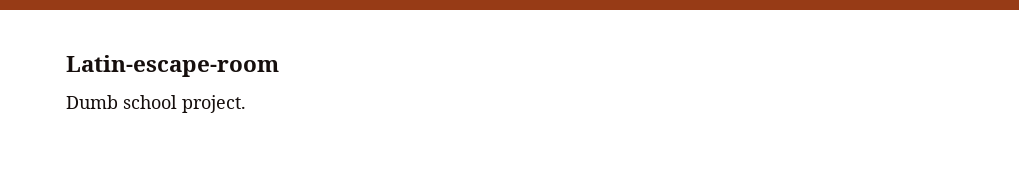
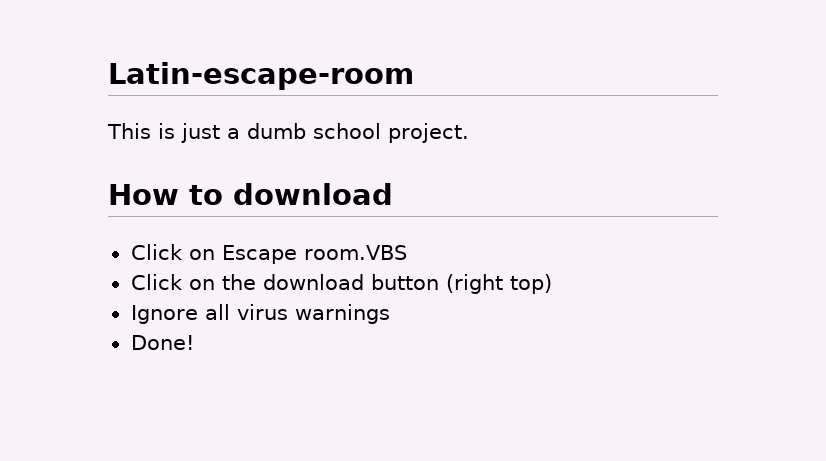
- Dumb school project.
+ This is just a dumb school project.
+ How to download
+ Click on Escape room.VBS
+ Click on the download button (right top)
+ Ignore all virus warnings
+ Done!

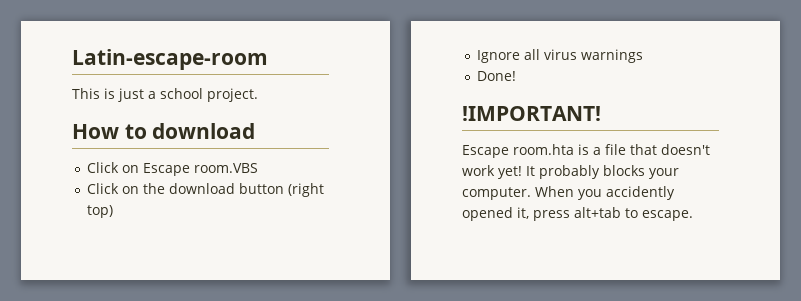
- This is just a dumb school project.
+ This is just a school project.
+ !IMPORTANT!
+ Escape room.hta is a file that doesn't work yet! It probably blocks your computer. When you accidently opened it, press alt+tab to escape.

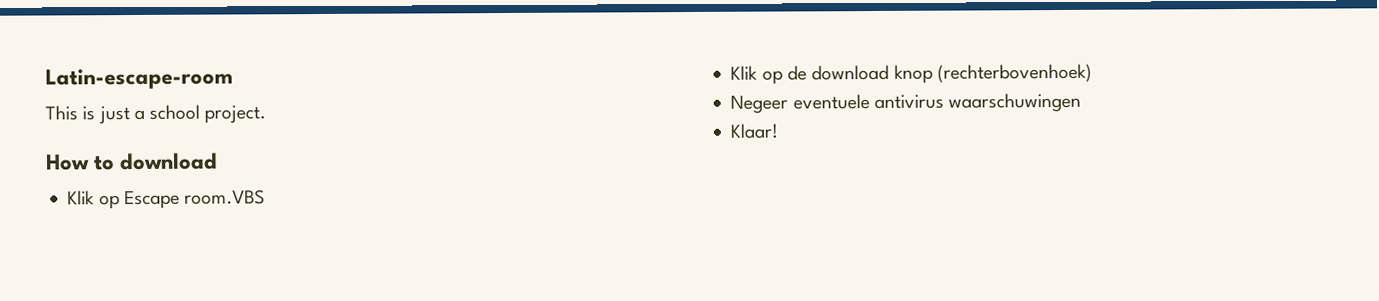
- Click on Escape room.VBS
+ Klik op Escape room.VBS
- Click on the download button (right top)
- Ignore all virus warnings
- Done!
- !IMPORTANT!
- Escape room.hta is a file that doesn't work yet! It probably blocks your computer. When you accidently opened it, press alt+tab to escape.
+ Klik op de download knop (rechterbovenhoek)
+ Negeer eventuele antivirus waarschuwingen
+ Klaar!

